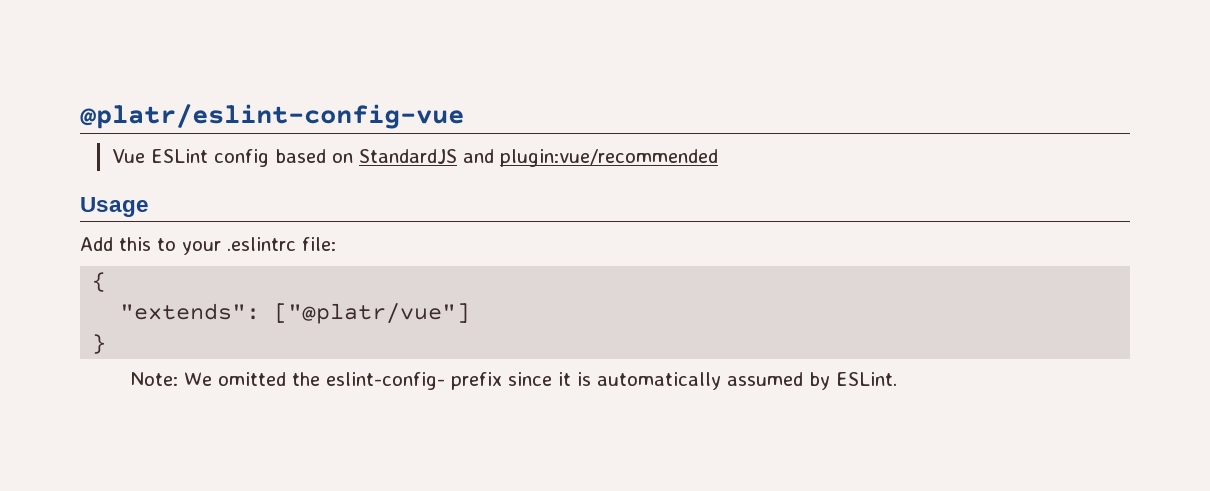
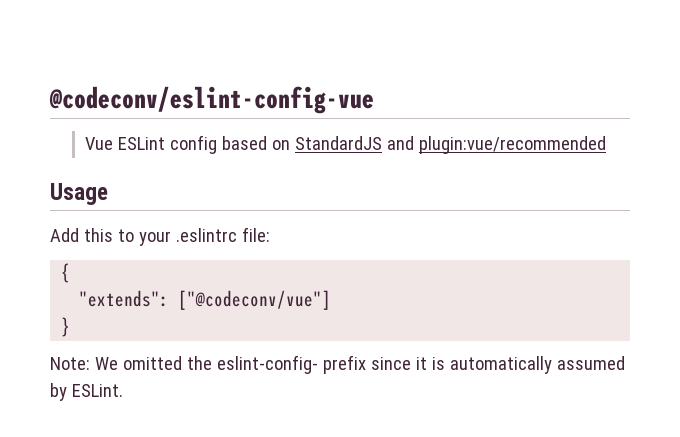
- @platr/eslint-config-vue
+ @codeconv/eslint-config-vue
- "extends": ["@platr/vue"]
+ "extends": ["@codeconv/vue"]

